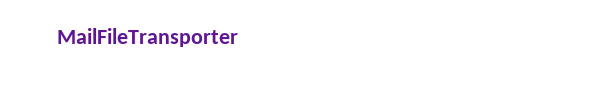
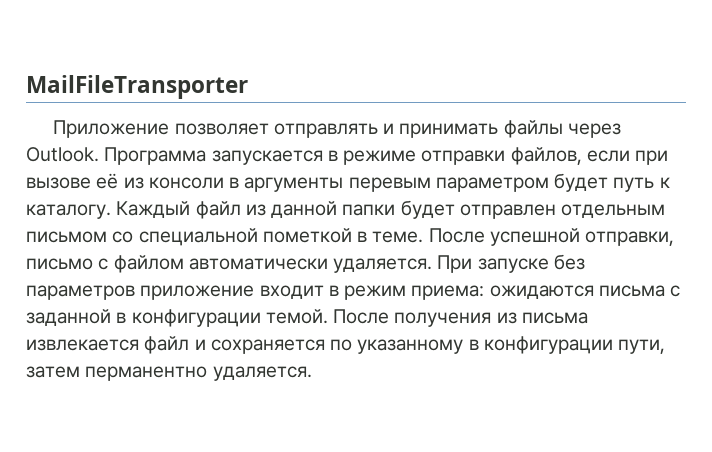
+ Приложение позволяет отправлять и принимать файлы через Outlook. Программа запускается в режиме отправки файлов, если при вызове её из консоли в аргументы перевым параметром будет путь к каталогу. Каждый файл из данной папки будет отправлен отдельным письмом со специальной пометкой в теме. После успешной отправки, письмо с файлом автоматически удаляется. При запуске без параметров приложение входит в режим приема: ожидаются письма с заданной в конфигурации темой. После получения из письма извлекается файл и сохраняется по указанному в конфигурации пути, затем перманентно удаляется.

